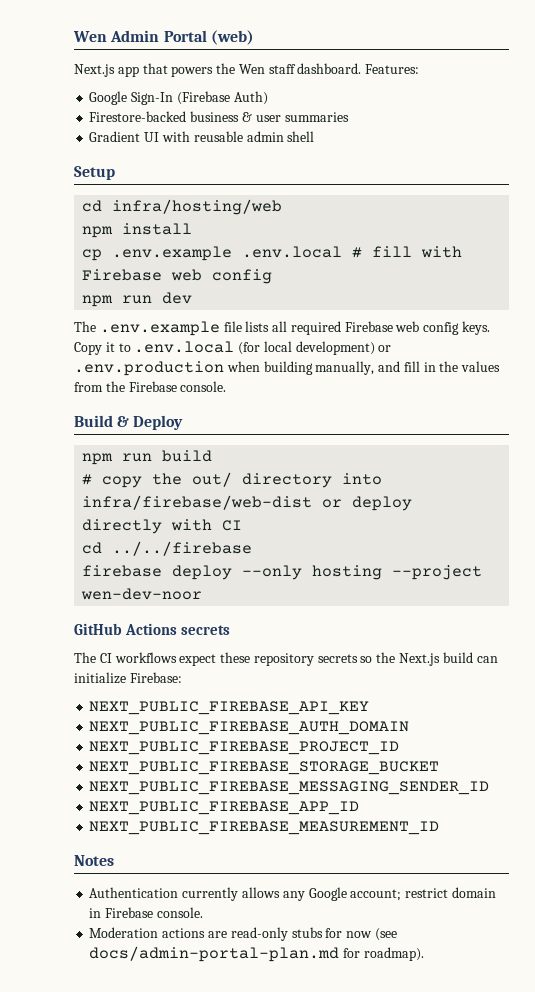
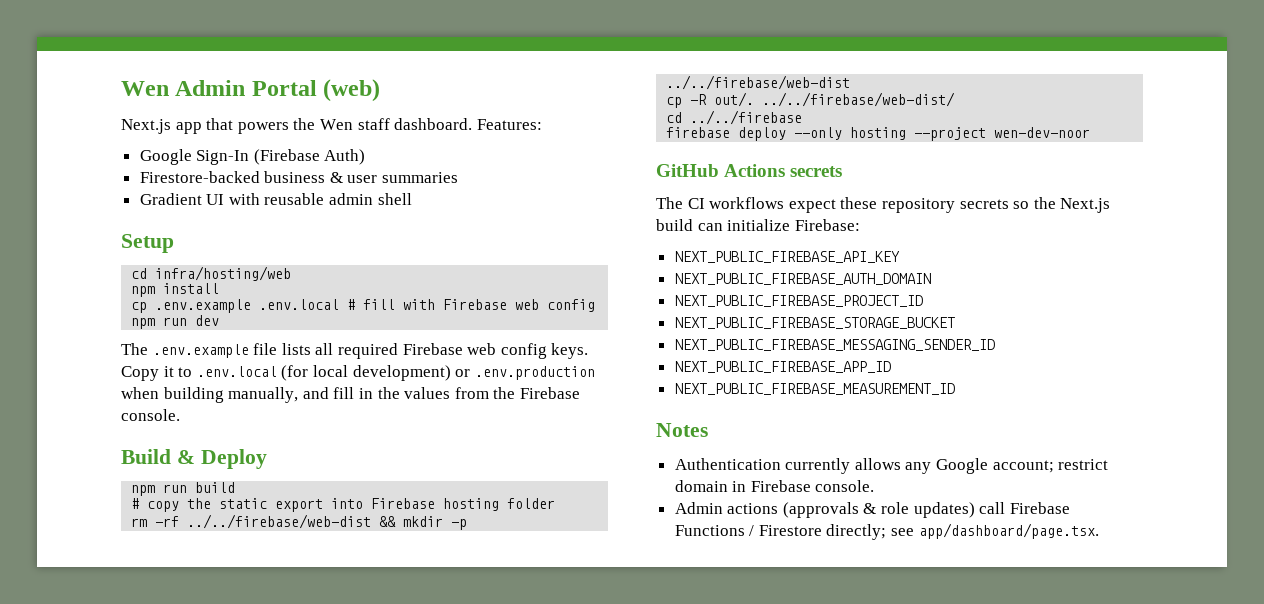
- # copy the out/ directory into infra/firebase/web-dist or deploy directly with CI
+ # copy the static export into Firebase hosting folder
+ rm -rf ../../firebase/web-dist && mkdir -p ../../firebase/web-dist
+ cp -R out/. ../../firebase/web-dist/
- Moderation actions are read-only stubs for now (see docs/admin-portal-plan.md for roadmap).
+ Admin actions (approvals & role updates) call Firebase Functions / Firestore directly; see app/dashboard/page.tsx.

